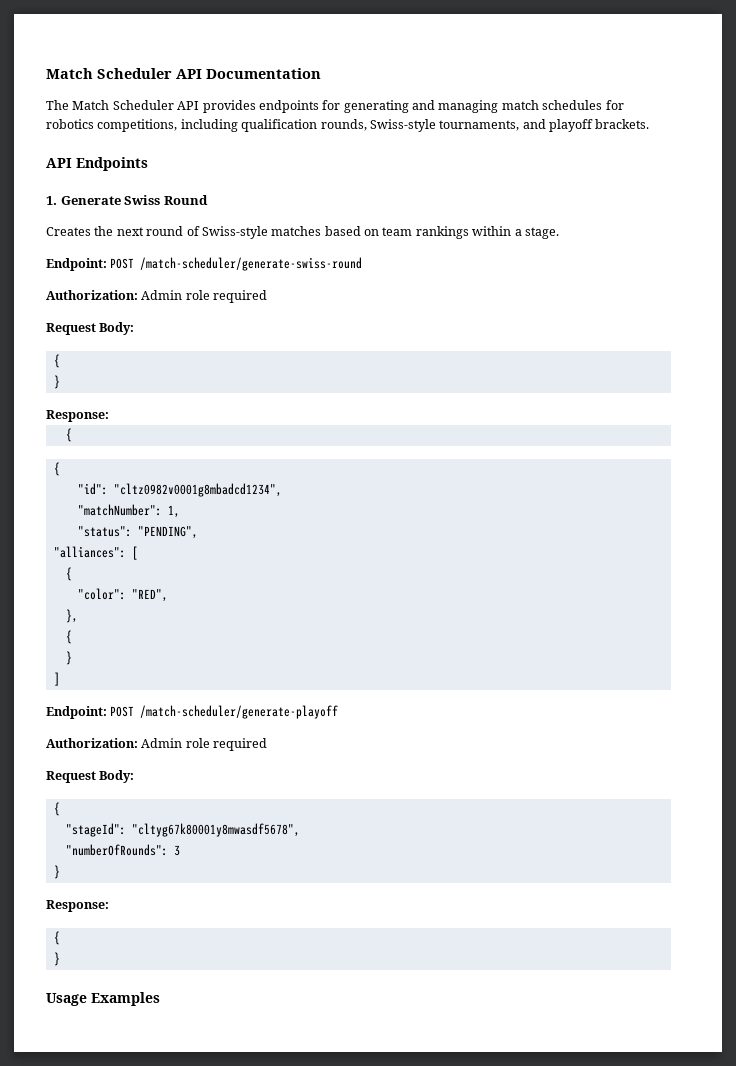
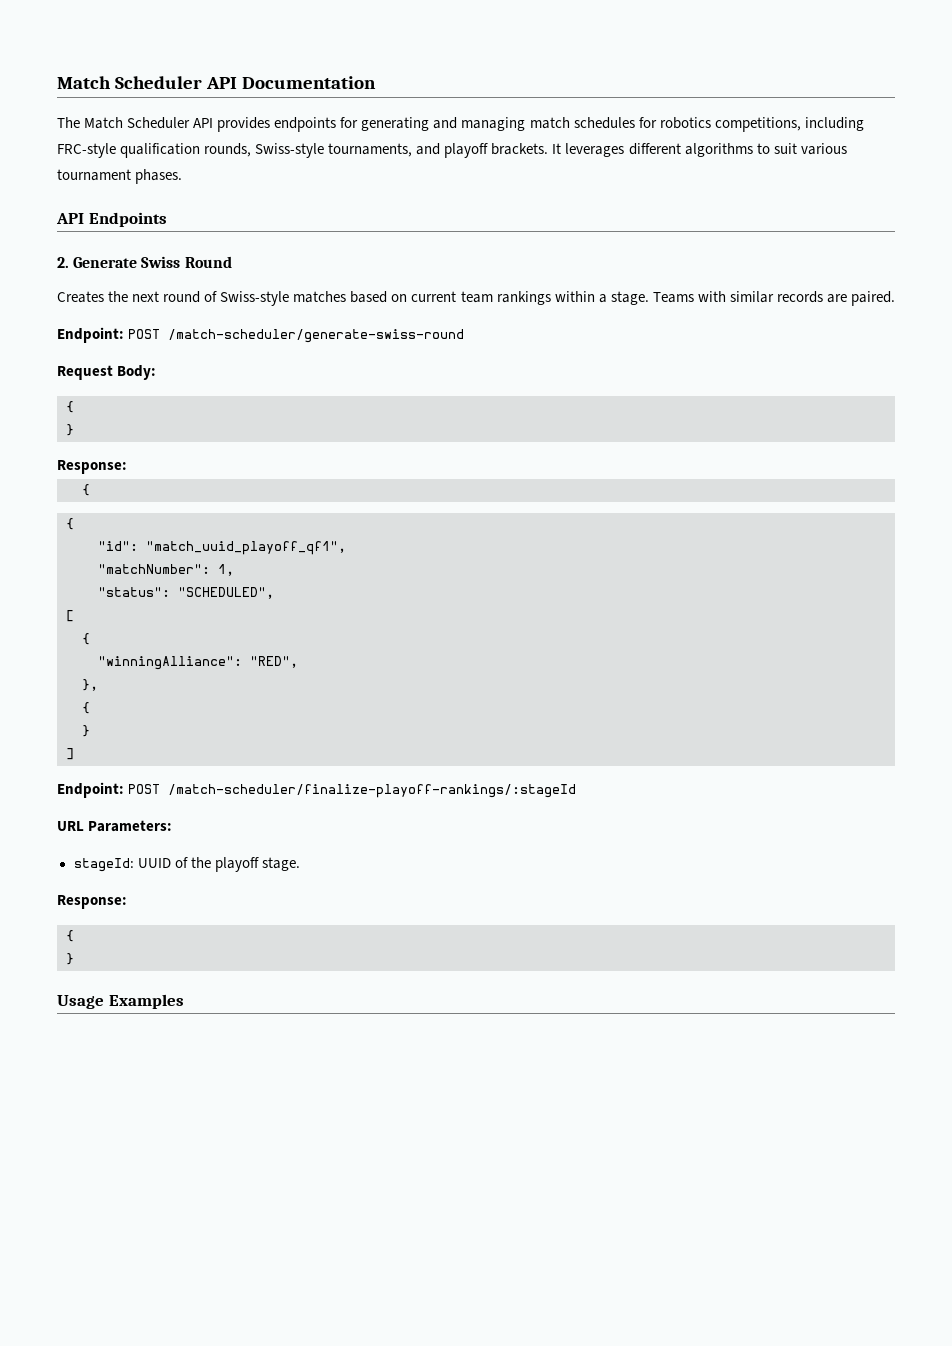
- The Match Scheduler API provides endpoints for generating and managing match schedules for robotics competitions, including qualification rounds, Swiss-style tournaments, and playoff brackets.
+ The Match Scheduler API provides endpoints for generating and managing match schedules for robotics competitions, including FRC-style qualification rounds, Swiss-style tournaments, and playoff brackets. It leverages different algorithms to suit various tournament phases.
- 1. Generate Swiss Round
+ 2. Generate Swiss Round
- Creates the next round of Swiss-style matches based on team rankings within a stage.
+ Creates the next round of Swiss-style matches based on current team rankings within a stage. Teams with similar records are paired.
  Endpoint: POST /match-scheduler/generate-swiss-round
- Authorization: Admin role required
- "id": "cltz0982v0001g8mbadcd1234",
+ "id": "match_uuid_playoff_qf1",
- "status": "PENDING",
- "alliances": [
+ "status": "SCHEDULED",
+ [
- "color": "RED",
+ "winningAlliance": "RED",
- Endpoint: POST /match-scheduler/generate-playoff
- Authorization: Admin role required
- Request Body:
- {
- "stageId": "cltyg67k80001y8mwasdf5678",
- "numberOfRounds": 3
- }
+ Endpoint: POST /match-scheduler/finalize-playoff-rankings/:stageId
+ URL Parameters:
+ stageId: UUID of the playoff stage.

